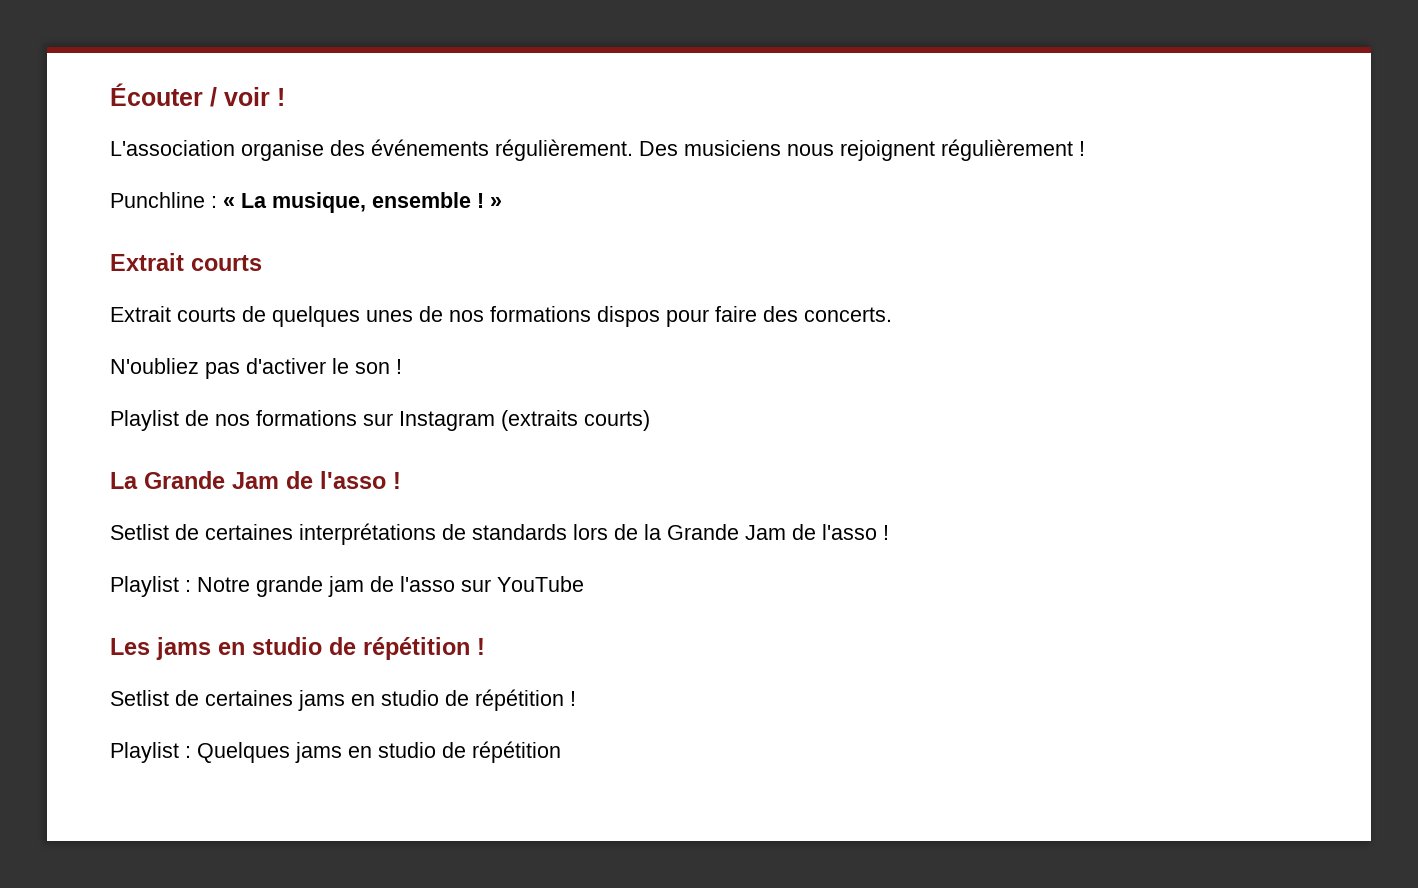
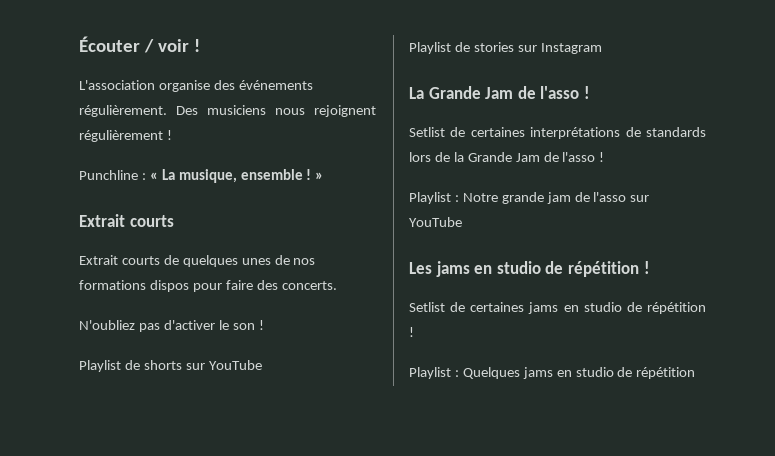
- Playlist de nos formations sur Instagram (extraits courts)
+ Playlist de shorts sur YouTube
+ Playlist de stories sur Instagram

